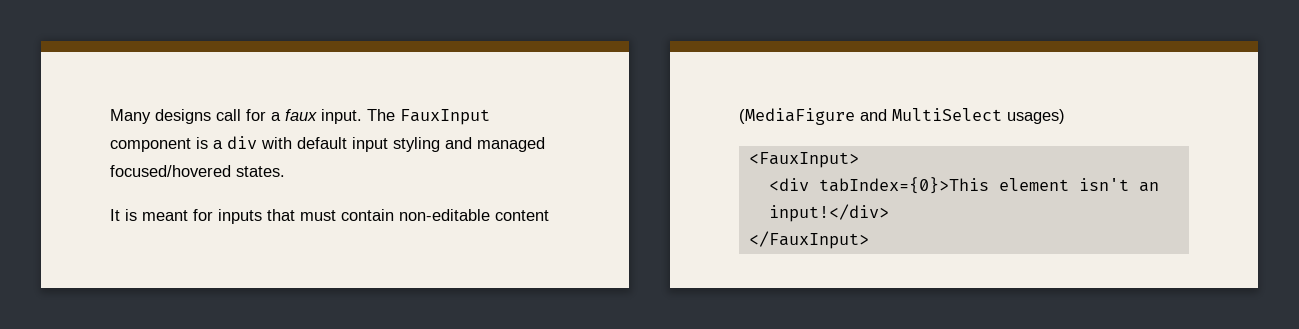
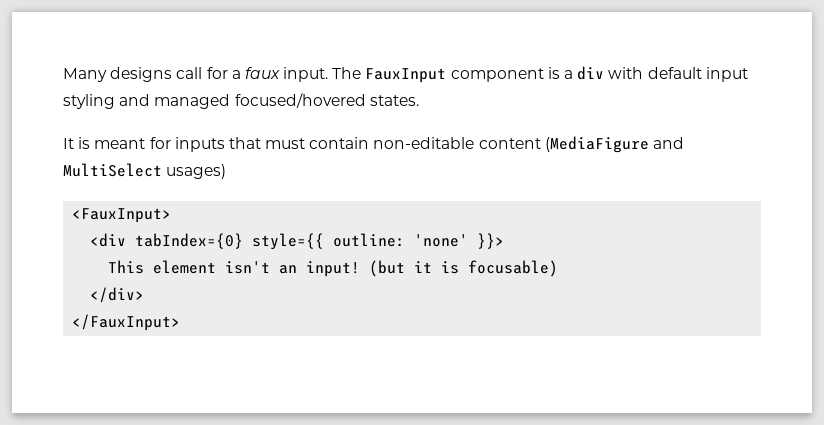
- <div tabIndex={0}>This element isn't an input!</div>
+ <div tabIndex={0} style={{ outline: 'none' }}>
+ This element isn't an input! (but it is focusable)
+ </div>

